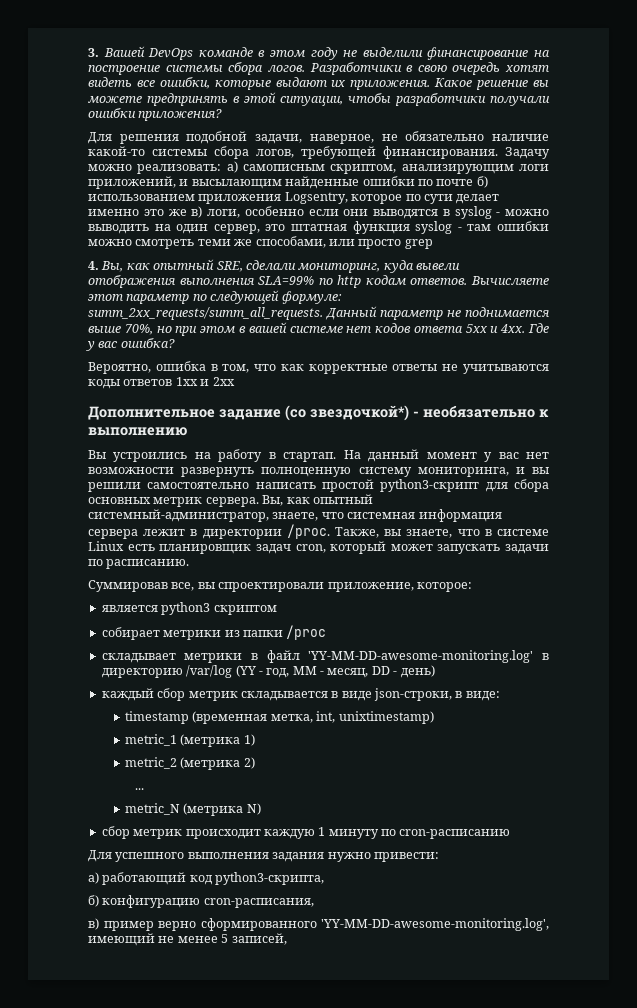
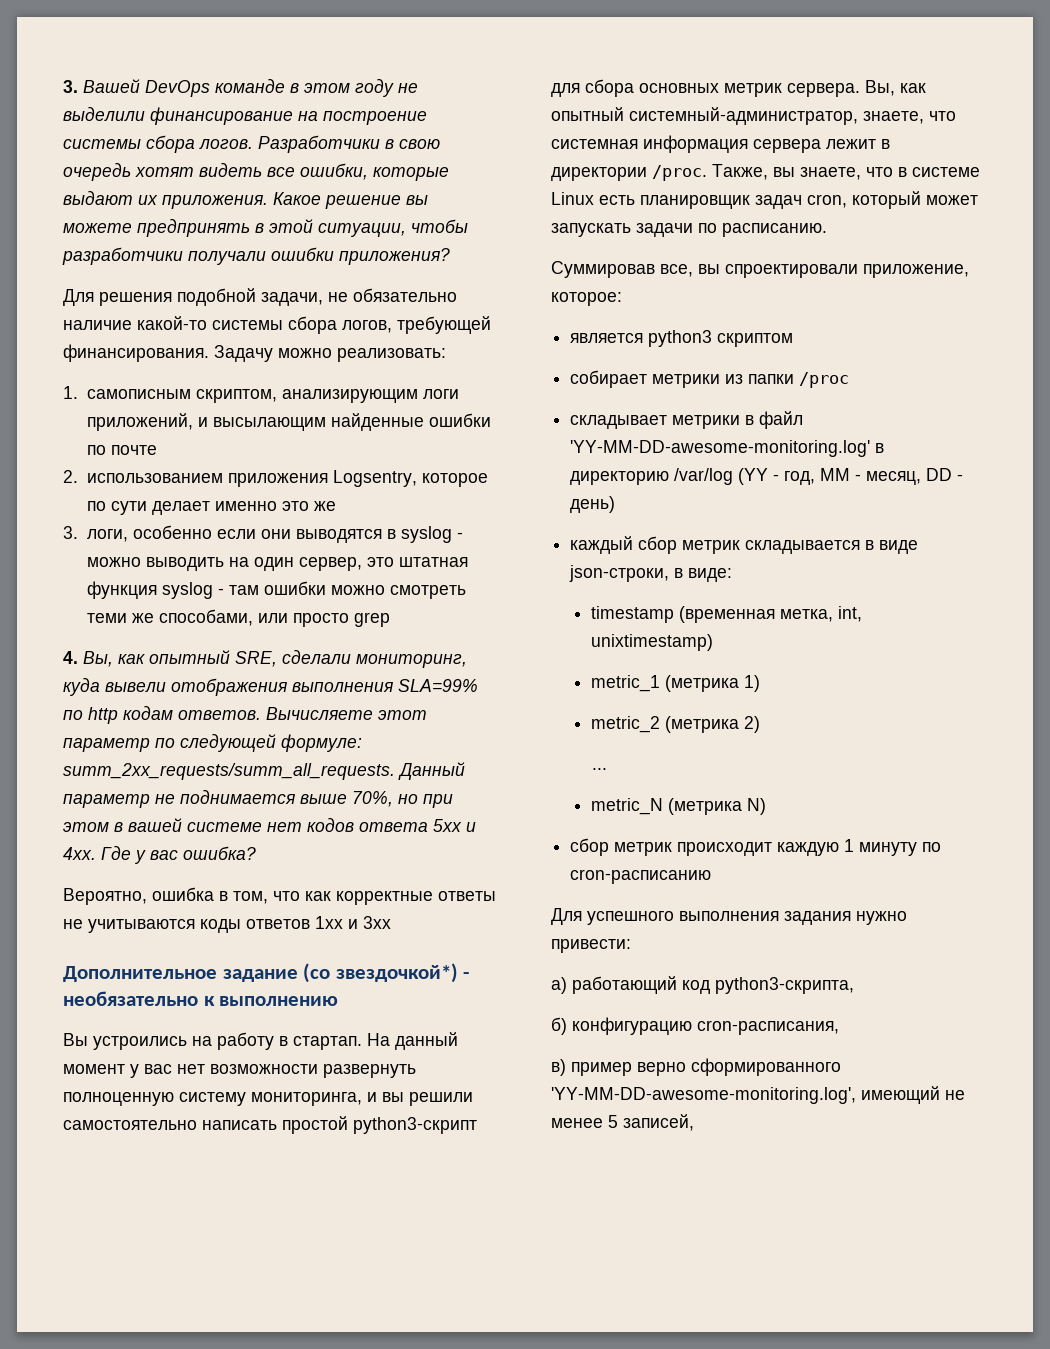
- Для решения подобной задачи, наверное, не обязательно наличие какой-то системы сбора логов, требующей финансирования.
+ Для решения подобной задачи, не обязательно наличие какой-то системы сбора логов, требующей финансирования.
- Задачу можно реализовать: а) самописным скриптом, анализирующим логи приложений, и высылающим найденные ошибки по почте б) использованием приложения Logsentry, которое по сути делает именно это же в) логи, особенно если они выводятся в syslog - можно выводить на один сервер, это штатная функция syslog - там ошибки можно смотреть теми же способами, или просто grep
+ Задачу можно реализовать:
+ 1. самописным скриптом, анализирующим логи приложений, и высылающим найденные ошибки по почте
+ 2. использованием приложения Logsentry, которое по сути делает именно это же
+ 3. логи, особенно если они выводятся в syslog - можно выводить на один сервер, это штатная функция syslog - там ошибки можно смотреть теми же способами, или просто grep
- Вероятно, ошибка в том, что как корректные ответы не учитываются коды ответов 1xx и 2xx
+ Вероятно, ошибка в том, что как корректные ответы не учитываются коды ответов 1xx и 3xx

